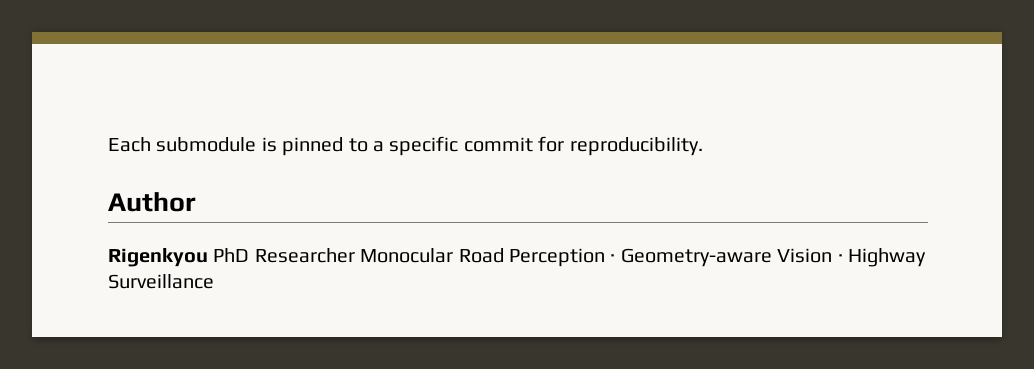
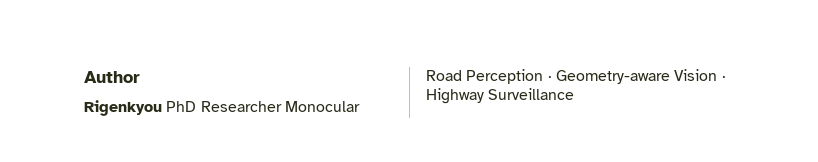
- Each submodule is pinned to a specific commit for reproducibility.

